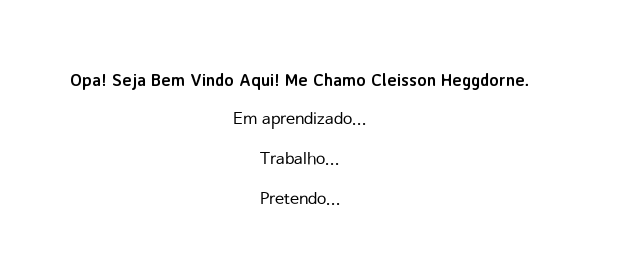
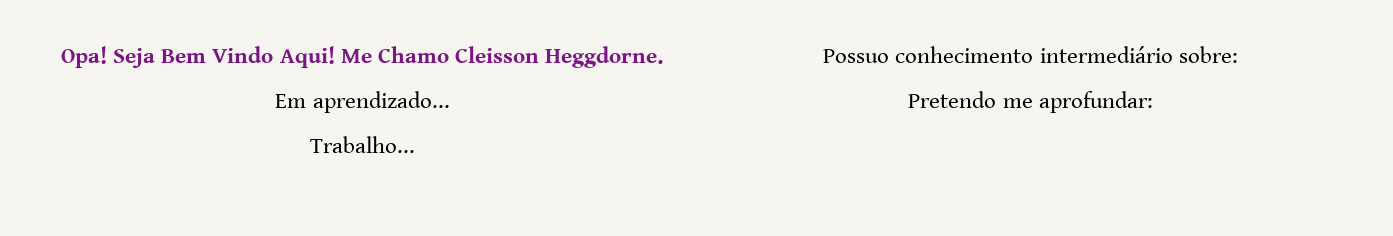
- Pretendo...
+ Possuo conhecimento intermediário sobre:
+ Pretendo me aprofundar:

